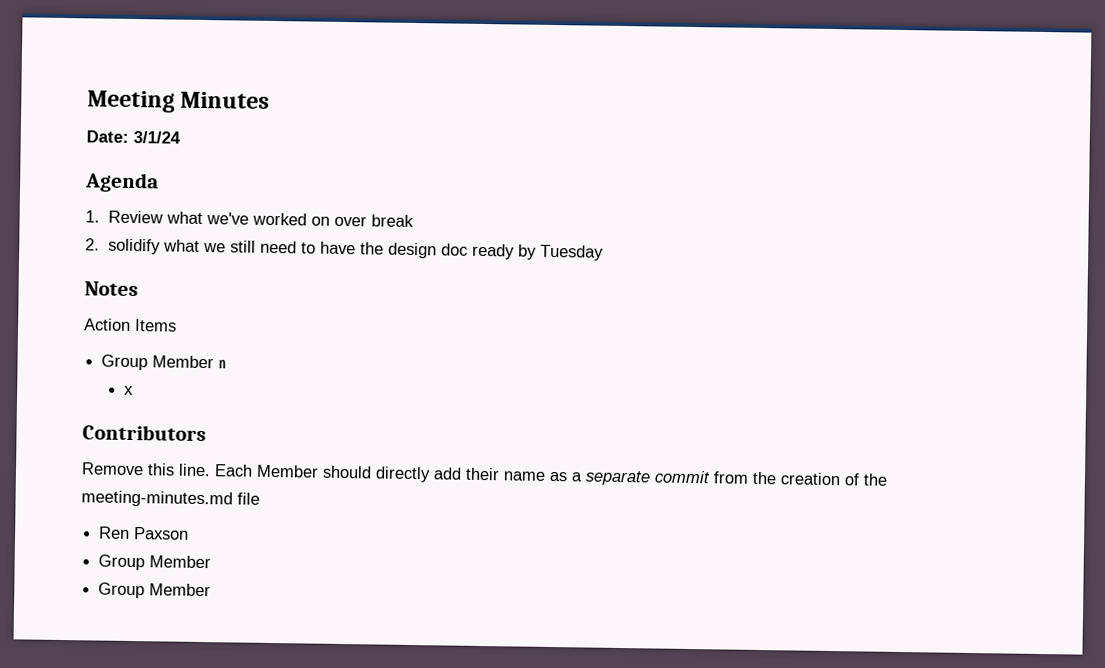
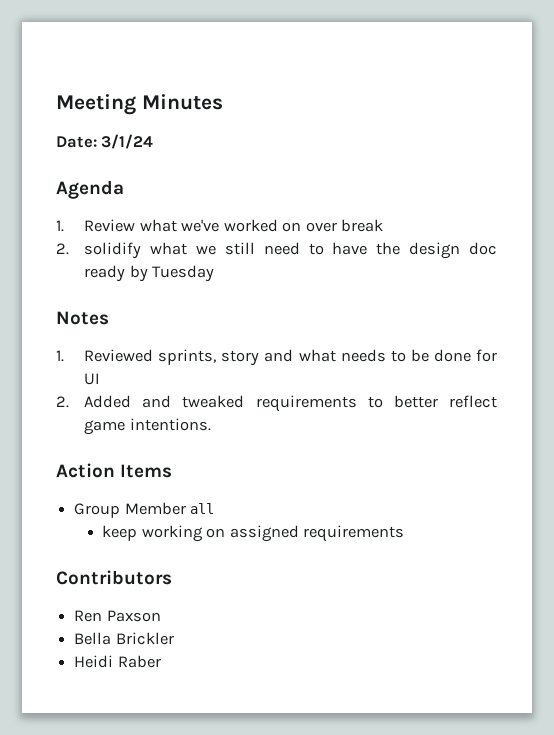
+ 1. Reviewed sprints, story and what needs to be done for UI
+ 2. Added and tweaked requirements to better reflect game intentions.
  Action Items
- Group Member n
- x
+ Group Member all
+ keep working on assigned requirements
  Contributors
- Remove this line. Each Member should directly add their name as a separate commit from the creation of the meeting-minutes.md file
  Ren Paxson
- Group Member
- Group Member
+ Bella Brickler
+ Heidi Raber

